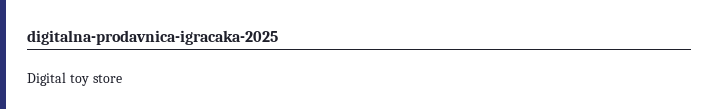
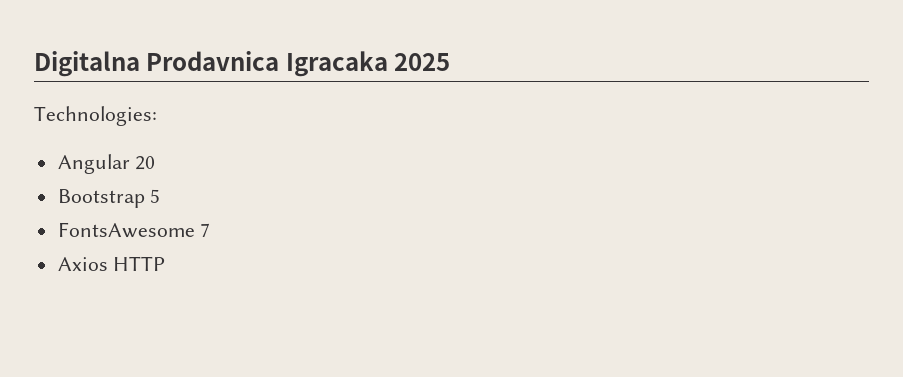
- digitalna-prodavnica-igracaka-2025
- Digital toy store
+ Digitalna Prodavnica Igracaka 2025
+ Technologies:
+ Angular 20
+ Bootstrap 5
+ FontsAwesome 7
+ Axios HTTP

